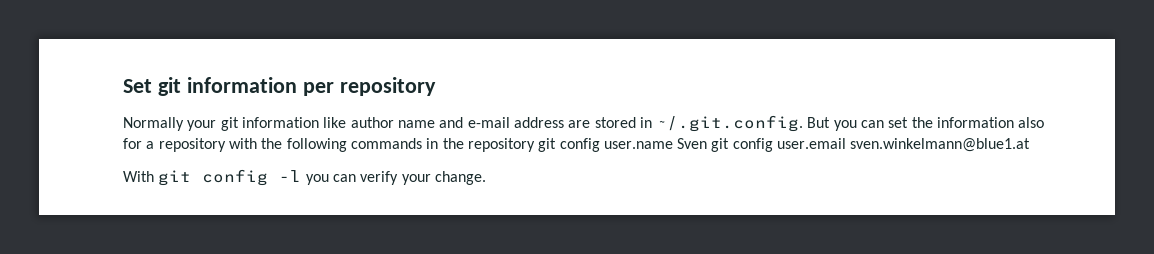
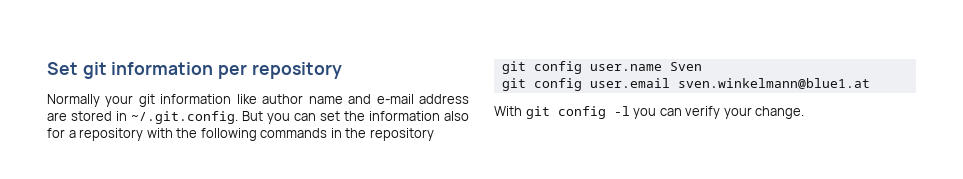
- Normally your git information like author name and e-mail address are stored in ~/.git.config. But you can set the information also for a repository with the following commands in the repository git config user.name Sven git config user.email sven.winkelmann@blue1.at
+ Normally your git information like author name and e-mail address are stored in ~/.git.config. But you can set the information also for a repository with the following commands in the repository
+ git config user.name Sven
+ git config user.email sven.winkelmann@blue1.at

